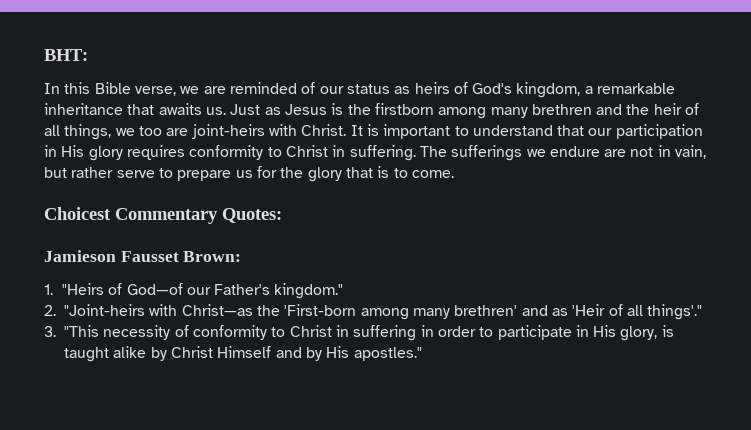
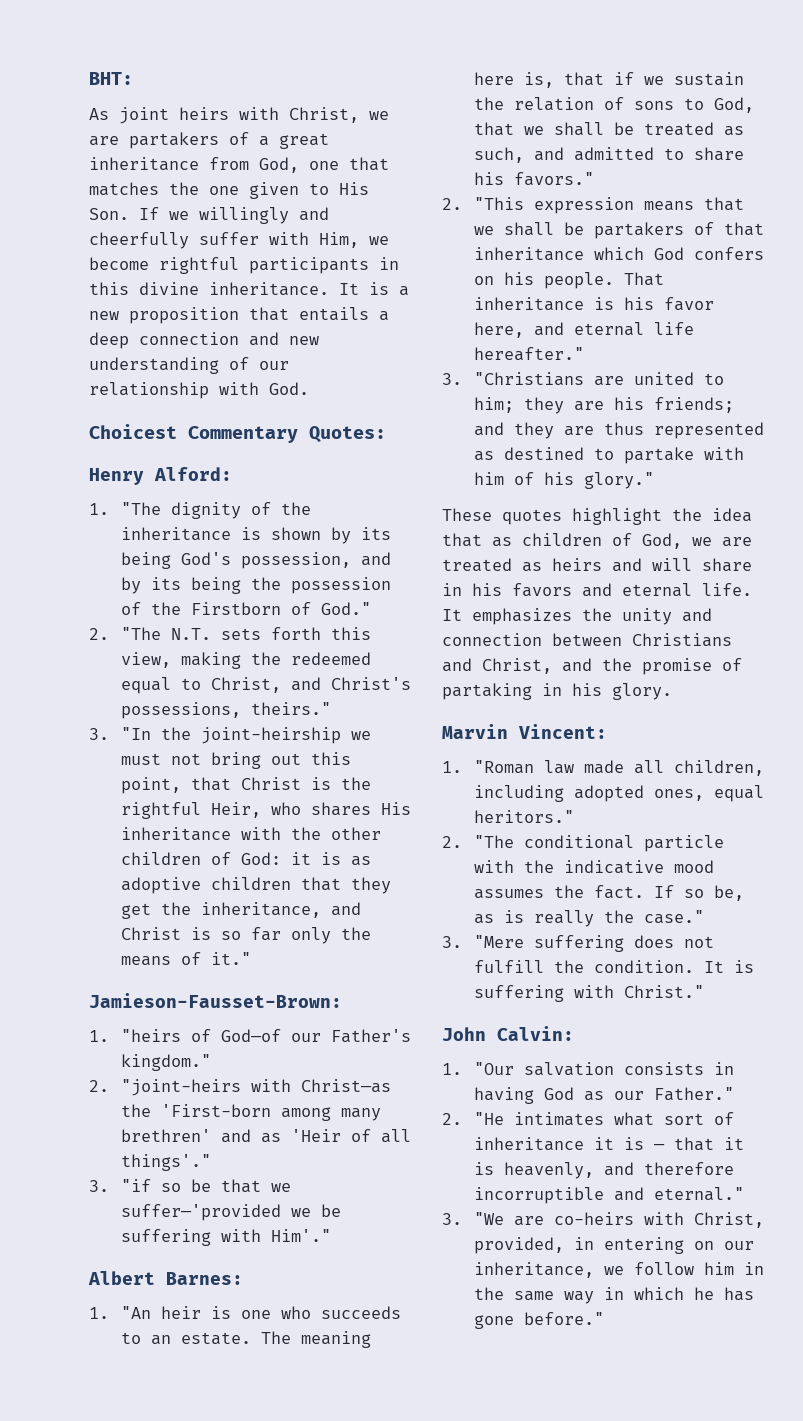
- In this Bible verse, we are reminded of our status as heirs of God's kingdom, a remarkable inheritance that awaits us. Just as Jesus is the firstborn among many brethren and the heir of all things, we too are joint-heirs with Christ. It is important to understand that our participation in His glory requires conformity to Christ in suffering. The sufferings we endure are not in vain, but rather serve to prepare us for the glory that is to come.
+ As joint heirs with Christ, we are partakers of a great inheritance from God, one that matches the one given to His Son. If we willingly and cheerfully suffer with Him, we become rightful participants in this divine inheritance. It is a new proposition that entails a deep connection and new understanding of our relationship with God.
  Choicest Commentary Quotes:
- Jamieson Fausset Brown:
- 1. "Heirs of God—of our Father's kingdom."
+ Henry Alford:
+ 1. "The dignity of the inheritance is shown by its being God's possession, and by its being the possession of the Firstborn of God."
+ 2. "The N.T. sets forth this view, making the redeemed equal to Christ, and Christ's possessions, theirs."
+ 3. "In the joint-heirship we must not bring out this point, that Christ is the rightful Heir, who shares His inheritance with the other children of God: it is as adoptive children that they get the inheritance, and Christ is so far only the means of it."
+ Jamieson-Fausset-Brown:
+ 1. "heirs of God—of our Father's kingdom."
- 2. "Joint-heirs with Christ—as the 'First-born among many brethren' and as 'Heir of all things'."
+ 2. "joint-heirs with Christ—as the 'First-born among many brethren' and as 'Heir of all things'."
- 3. "This necessity of conformity to Christ in suffering in order to participate in His glory, is taught alike by Christ Himself and by His apostles."
+ 3. "if so be that we suffer—'provided we be suffering with Him'."
+ Albert Barnes:
+ 1. "An heir is one who succeeds to an estate. The meaning here is, that if we sustain the relation of sons to God, that we shall be treated as such, and admitted to share his favors."
+ 2. "This expression means that we shall be partakers of that inheritance which God confers on his people. That inheritance is his favor here, and eternal life hereafter."
+ 3. "Christians are united to him; they are his friends; and they are thus represented as destined to partake with him of his glory."
+ These quotes highlight the idea that as children of God, we are treated as heirs and will share in his favors and eternal life. It emphasizes the unity and connection between Christians and Christ, and the promise of partaking in his glory.
+ Marvin Vincent:
+ 1. "Roman law made all children, including adopted ones, equal heritors."
+ 2. "The conditional particle with the indicative mood assumes the fact. If so be, as is really the case."
+ 3. "Mere suffering does not fulfill the condition. It is suffering with Christ."
+ John Calvin:
+ 1. "Our salvation consists in having God as our Father."
+ 2. "He intimates what sort of inheritance it is — that it is heavenly, and therefore incorruptible and eternal."
+ 3. "We are co-heirs with Christ, provided, in entering on our inheritance, we follow him in the same way in which he has gone before."

